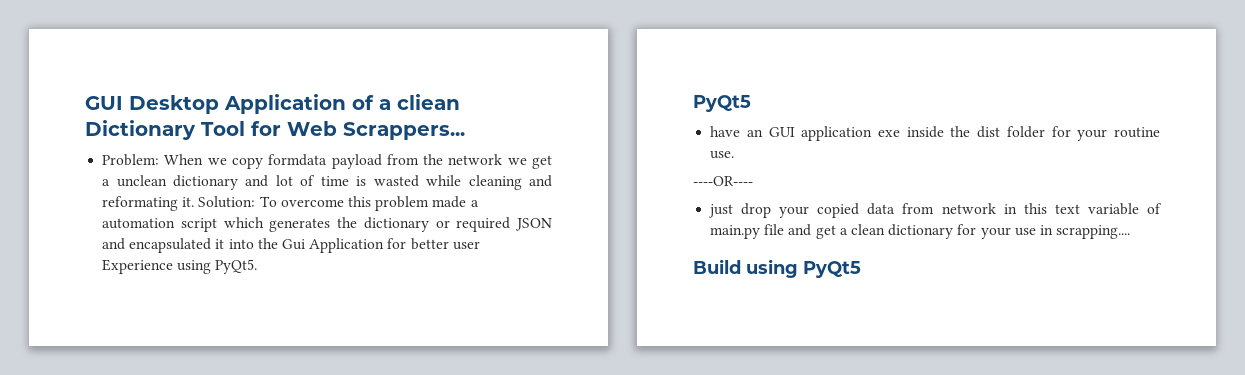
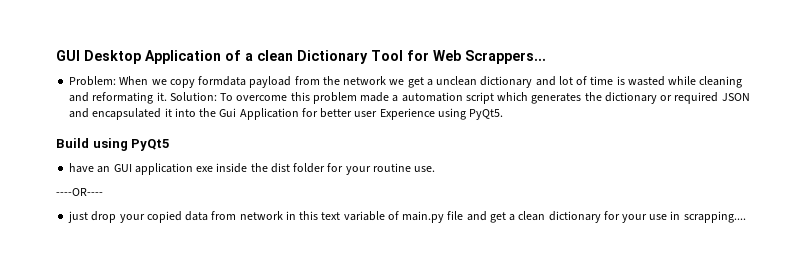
- GUI Desktop Application of a cliean Dictionary Tool for Web Scrappers...
+ GUI Desktop Application of a clean Dictionary Tool for Web Scrappers...
  Solution: To overcome this problem made a automation script which generates the dictionary or required JSON and encapsulated it into the Gui Application for better user Experience using PyQt5.
- PyQt5
+ Build using PyQt5
- Build using PyQt5

